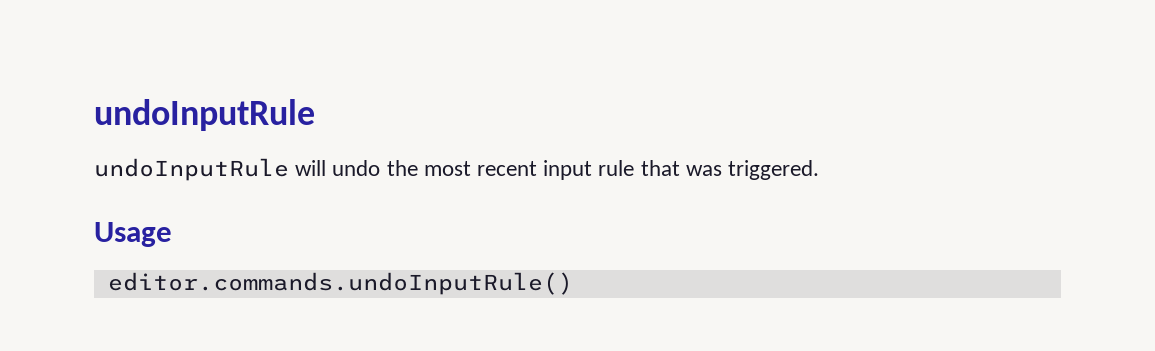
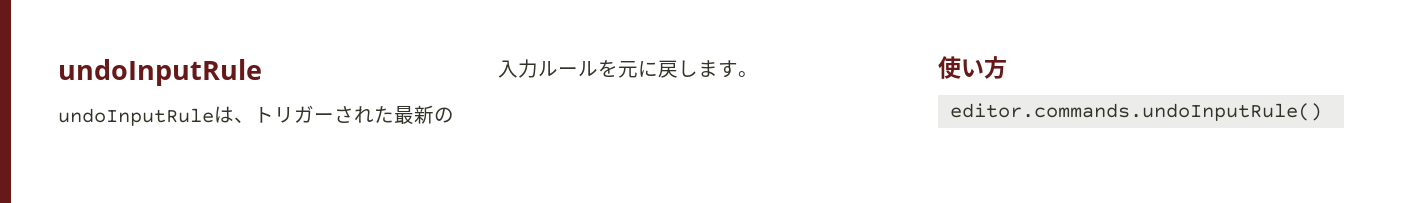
- undoInputRule will undo the most recent input rule that was triggered.
- Usage
+ undoInputRuleは、トリガーされた最新の入力ルールを元に戻します。
+ 使い方

